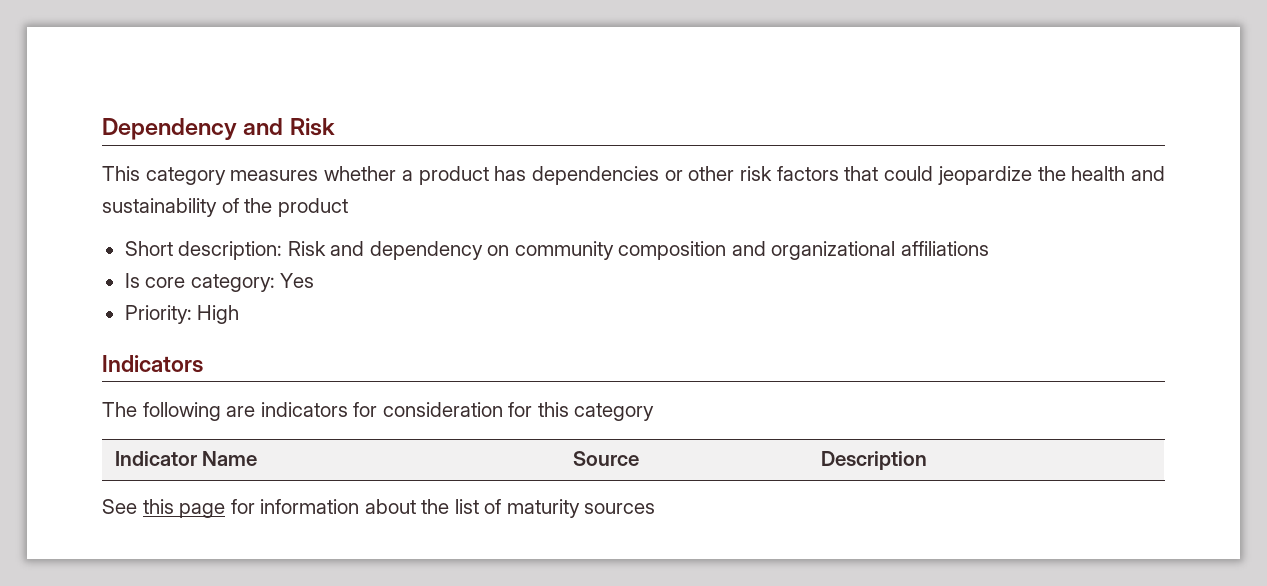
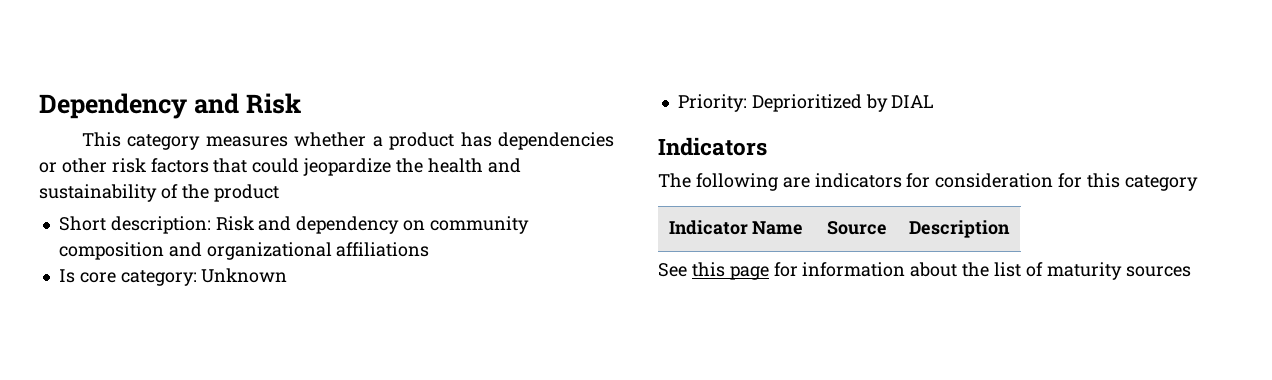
- Is core category: Yes
+ Is core category: Unknown
- Priority: High
+ Priority: Deprioritized by DIAL

